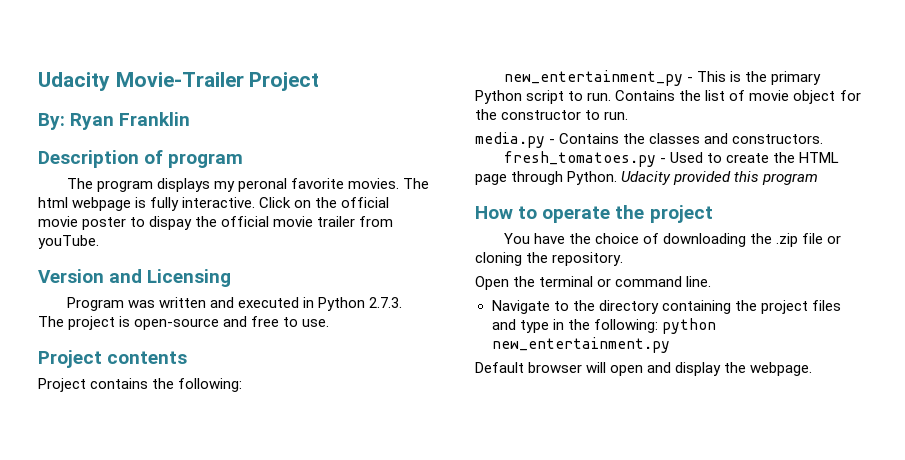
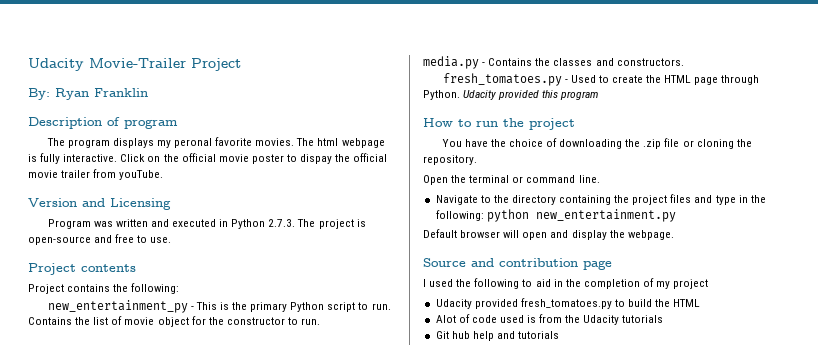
- How to operate the project
+ How to run the project
+ Source and contribution page
+ I used the following to aid in the completion of my project
+ Udacity provided fresh_tomatoes.py to build the HTML
+ Alot of code used is from the Udacity tutorials
+ Git hub help and tutorials

